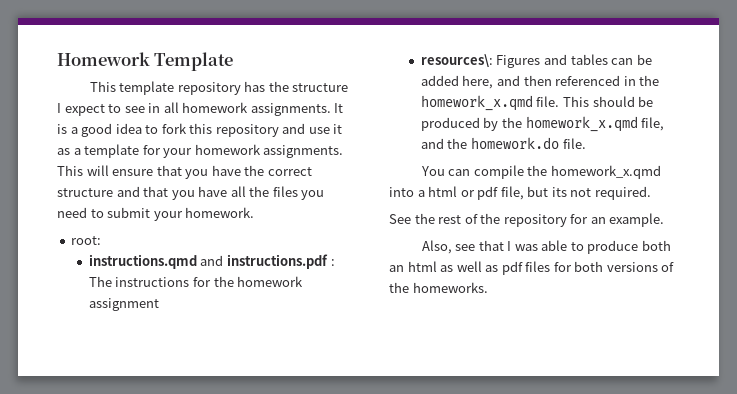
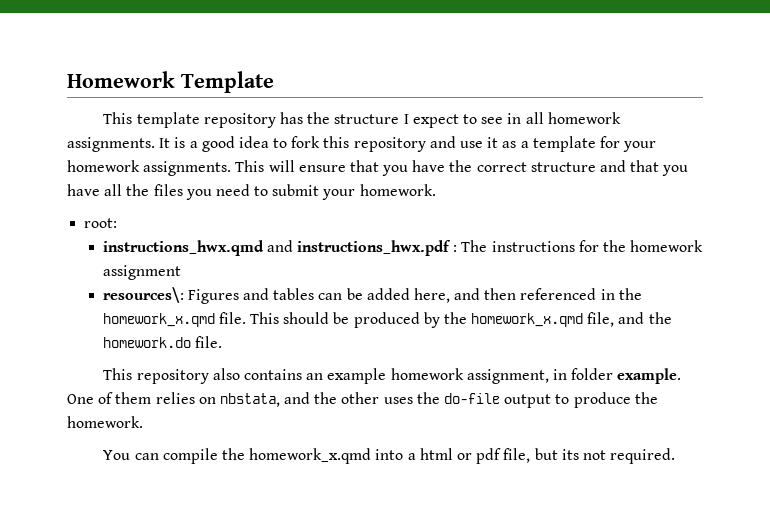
- instructions.qmd and instructions.pdf : The instructions for the homework assignment
+ instructions_hwx.qmd and instructions_hwx.pdf : The instructions for the homework assignment
+ This repository also contains an example homework assignment, in folder example. One of them relies on nbstata, and the other uses the do-file output to produce the homework.
- See the rest of the repository for an example.
- Also, see that I was able to produce both an html as well as pdf files for both versions of the homeworks.

